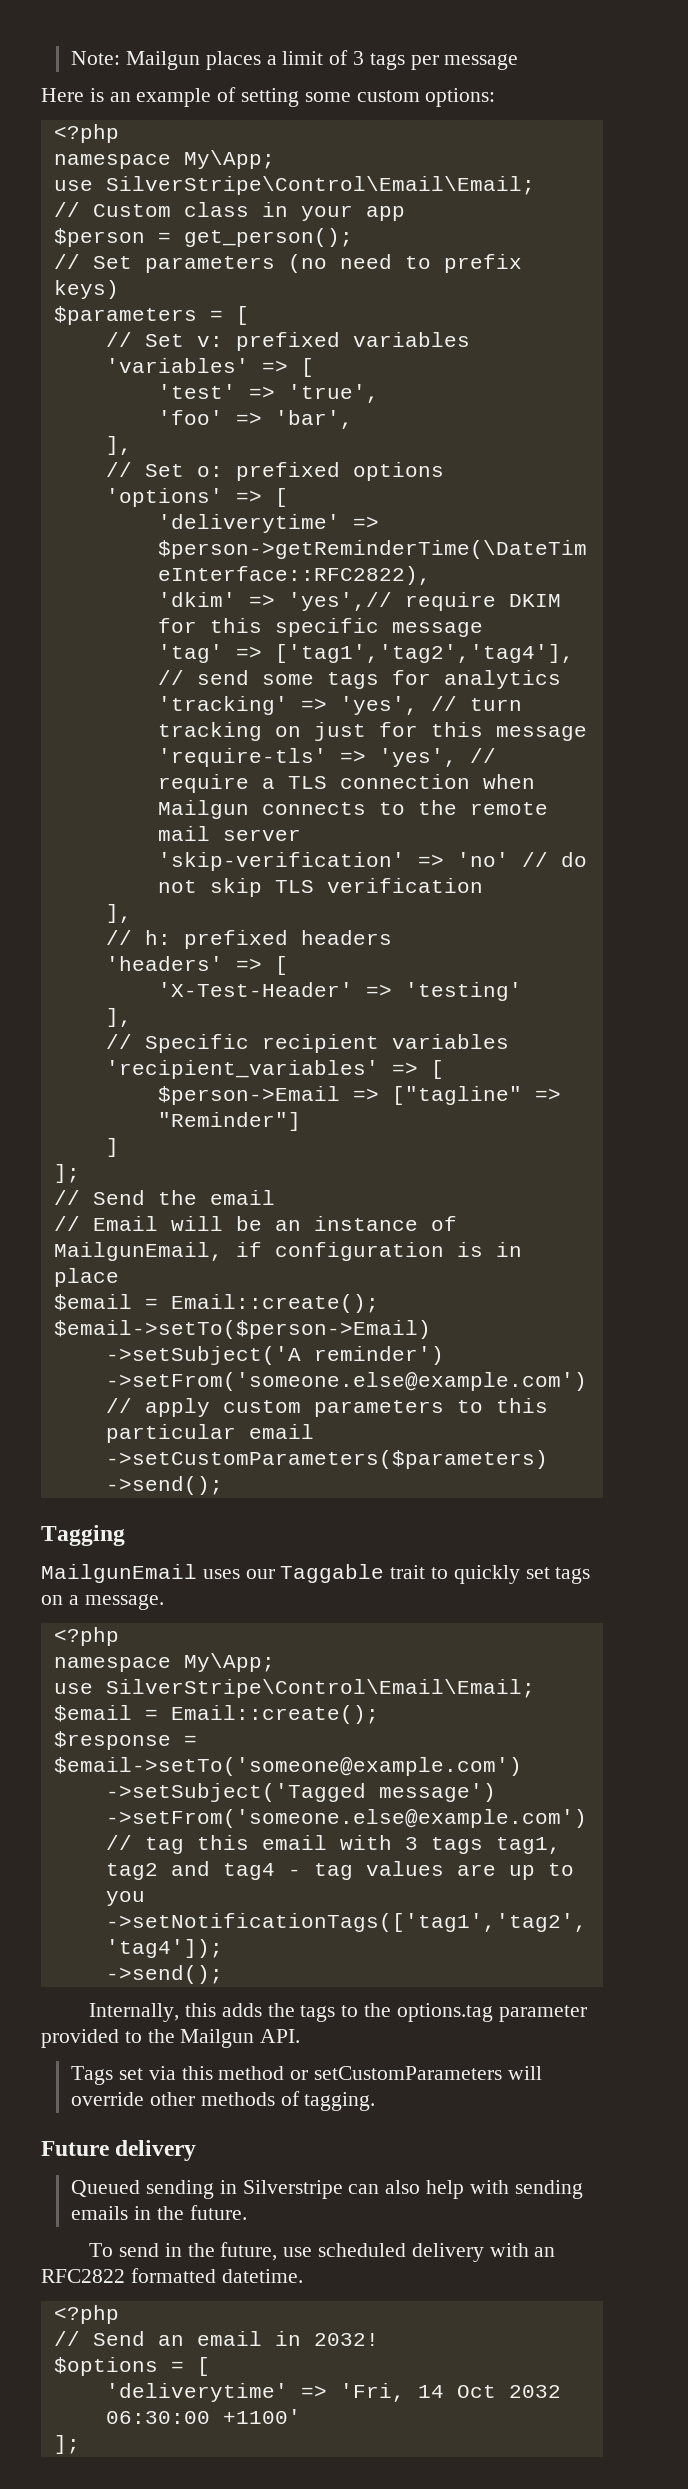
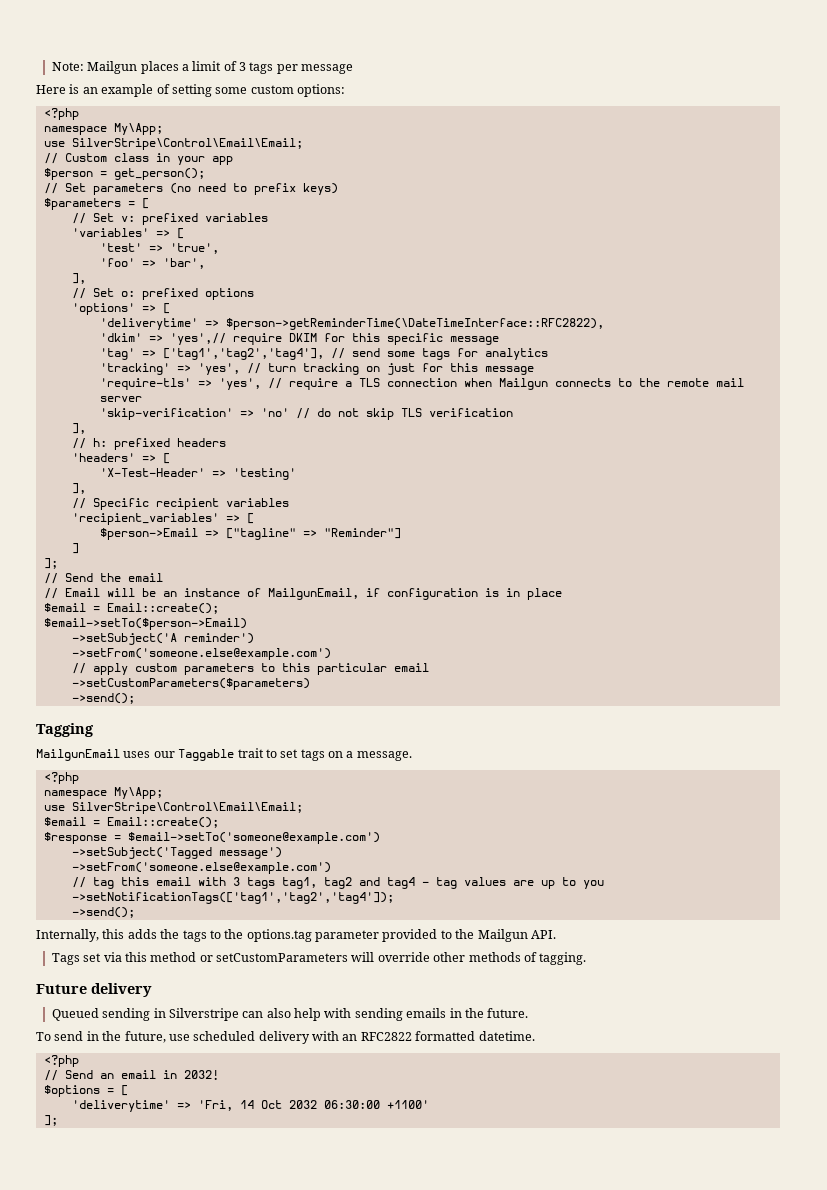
- MailgunEmail uses our Taggable trait to quickly set tags on a message.
+ MailgunEmail uses our Taggable trait to set tags on a message.

